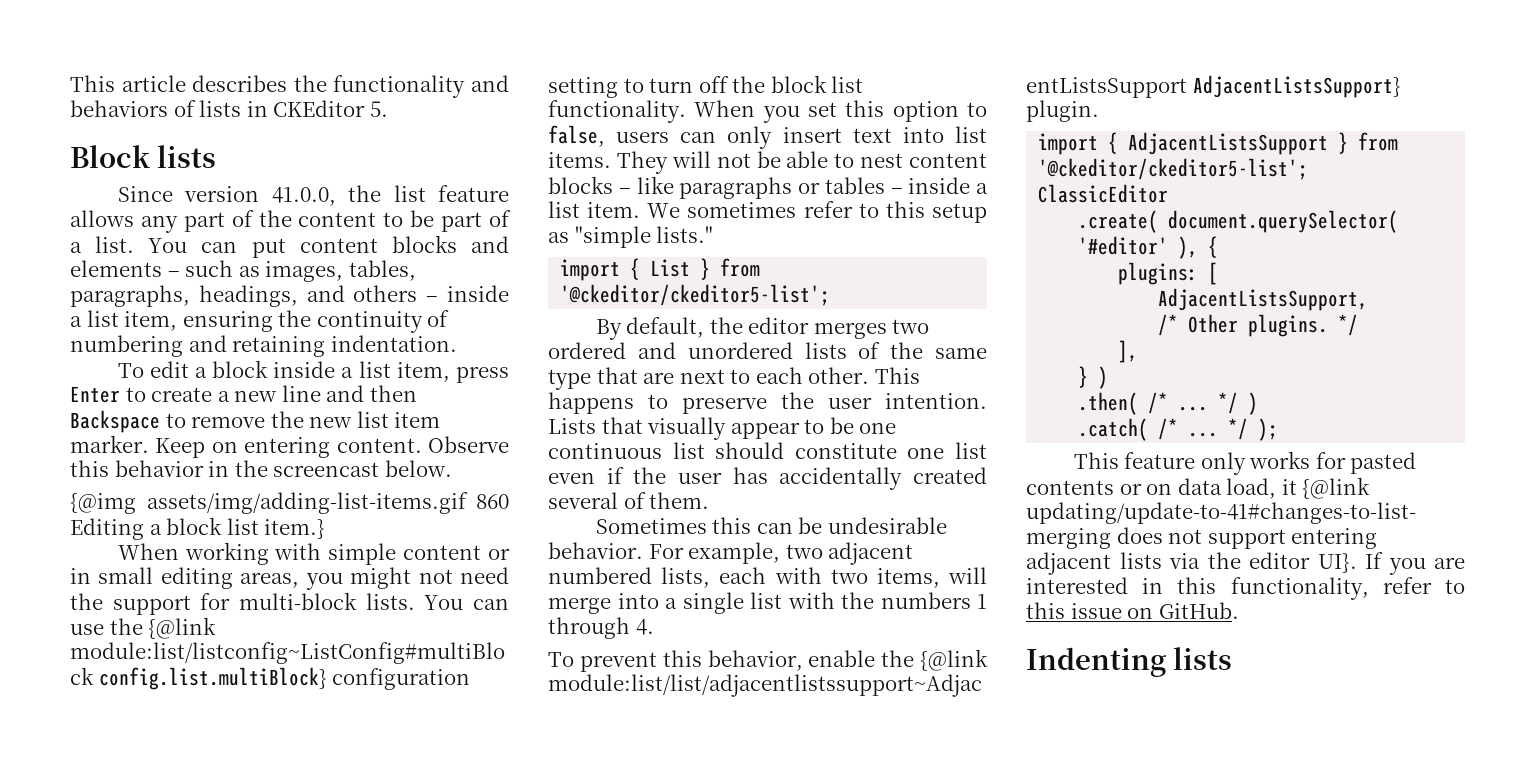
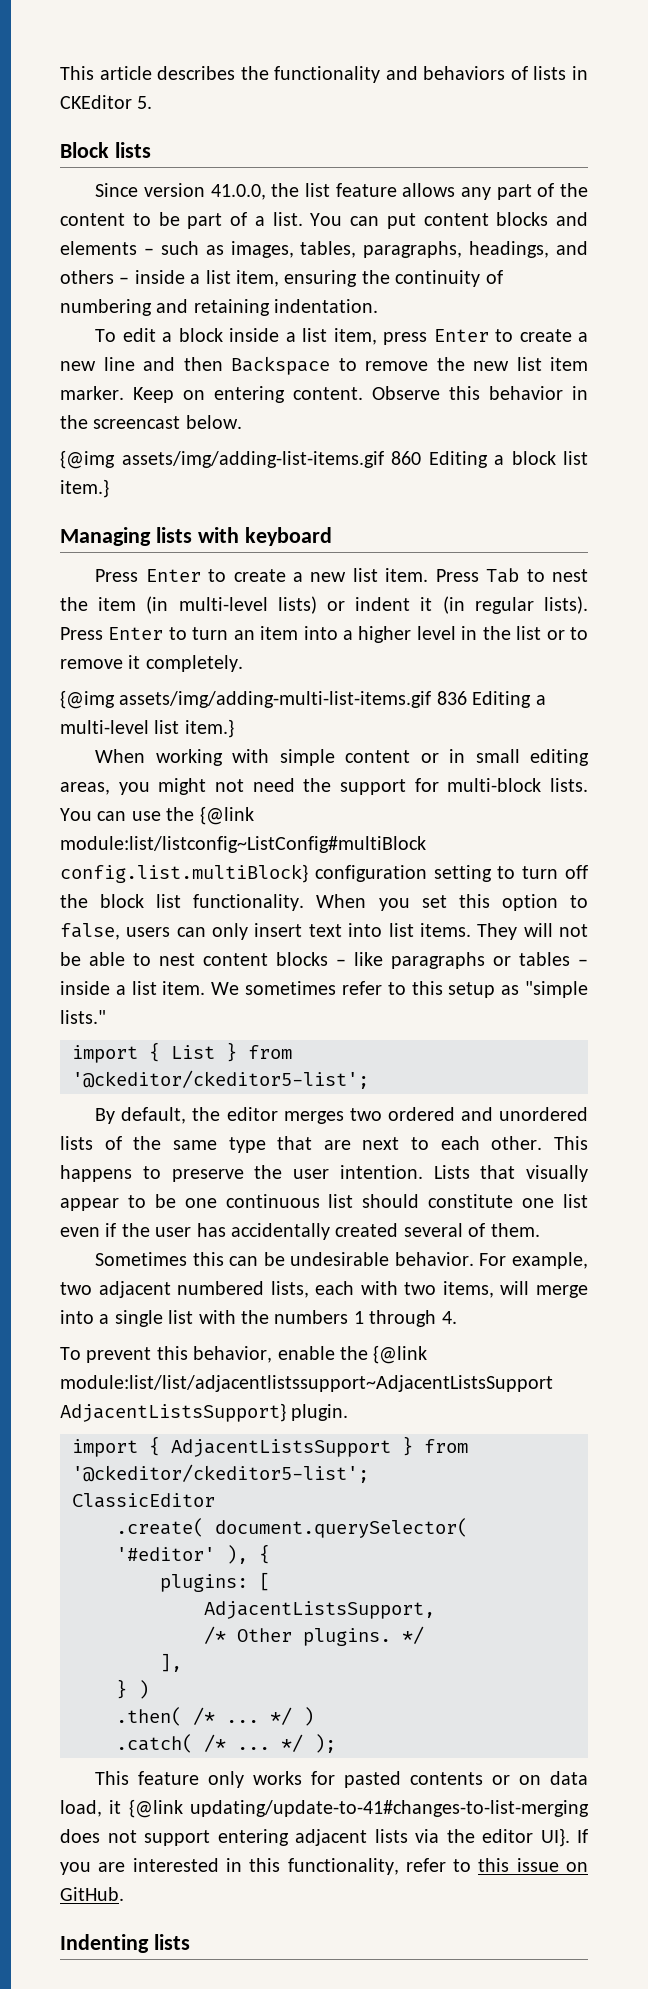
+ Managing lists with keyboard
+ Press Enter to create a new list item. Press Tab to nest the item (in multi-level lists) or indent it (in regular lists). Press Enter to turn an item into a higher level in the list or to remove it completely.
+ {@img assets/img/adding-multi-list-items.gif 836 Editing a multi-level list item.}

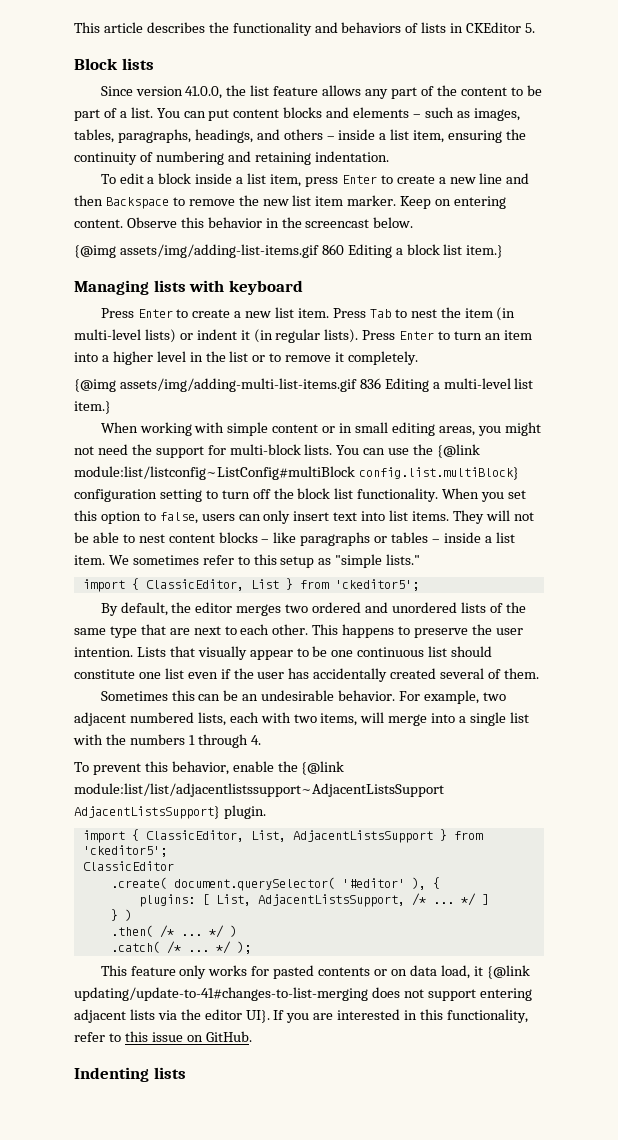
- import { List } from '@ckeditor/ckeditor5-list';
+ import { ClassicEditor, List } from 'ckeditor5';
- Sometimes this can be undesirable behavior.
+ Sometimes this can be an undesirable behavior.
- import { AdjacentListsSupport } from '@ckeditor/ckeditor5-list';
+ import { ClassicEditor, List, AdjacentListsSupport } from 'ckeditor5';
- plugins: [
- AdjacentListsSupport,
- /* Other plugins. */
- ],
+ plugins: [ List, AdjacentListsSupport, /* ... */ ]

